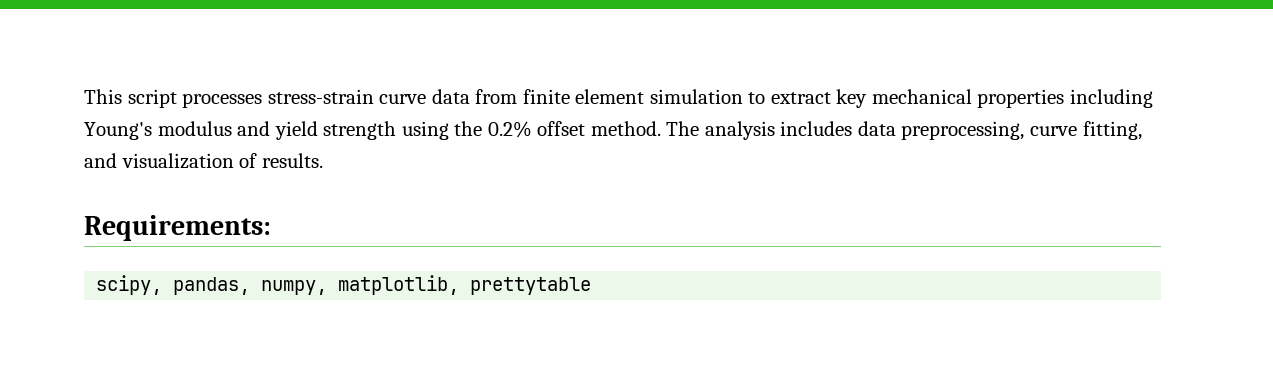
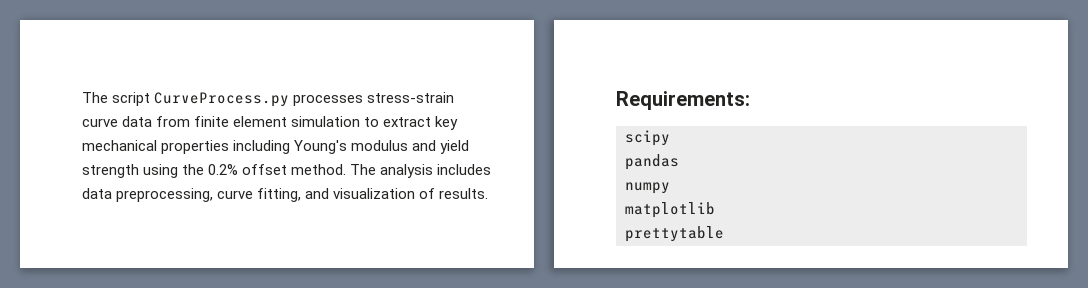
- This script processes stress-strain curve data from finite element simulation to extract key mechanical properties including Young's modulus and yield strength using the 0.2% offset method.
+ The script CurveProcess.py processes stress-strain curve data from finite element simulation to extract key mechanical properties including Young's modulus and yield strength using the 0.2% offset method.
- scipy, pandas, numpy, matplotlib, prettytable
+ scipy
+ pandas
+ numpy
+ matplotlib
+ prettytable

